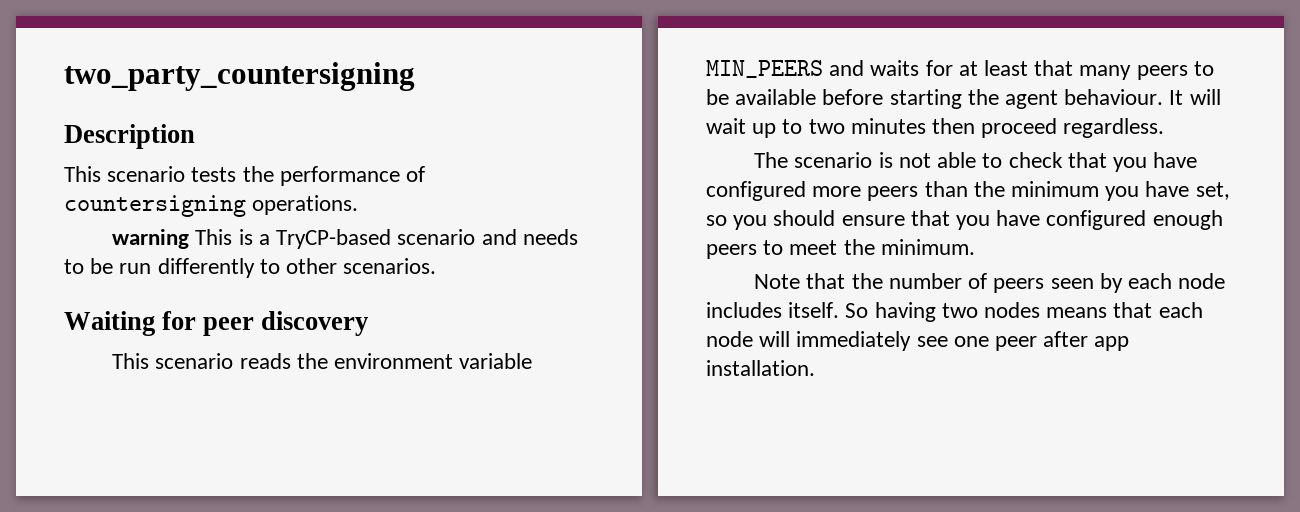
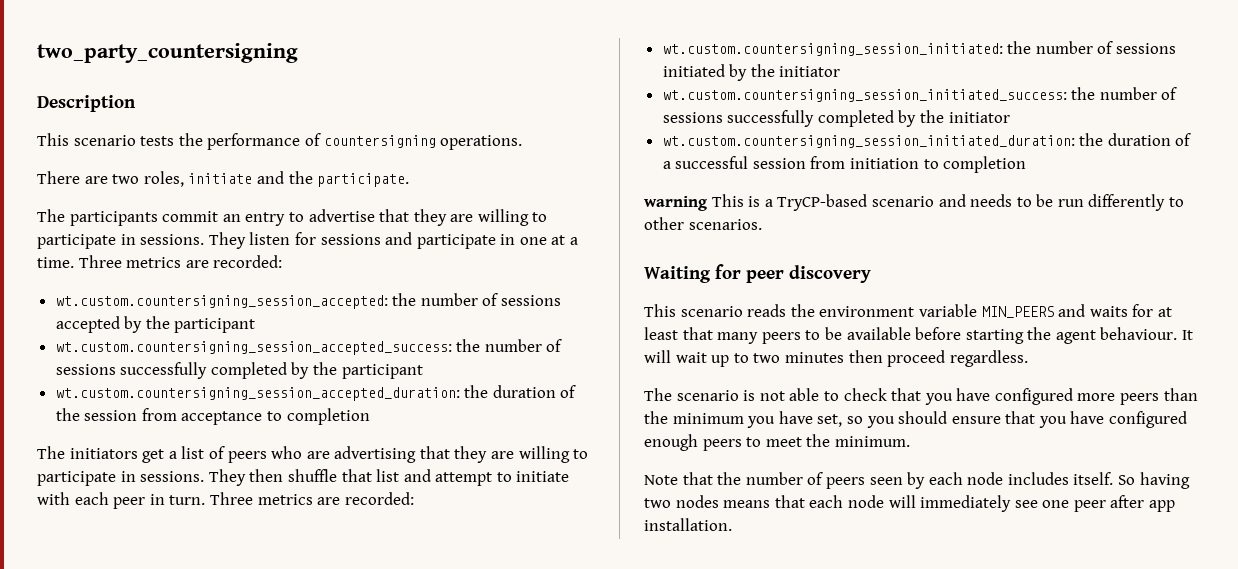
+ There are two roles, initiate and the participate.
+ The participants commit an entry to advertise that they are willing to participate in sessions. They listen for sessions and participate in one at a time. Three metrics are recorded:
+ wt.custom.countersigning_session_accepted: the number of sessions accepted by the participant
+ wt.custom.countersigning_session_accepted_success: the number of sessions successfully completed by the participant
+ wt.custom.countersigning_session_accepted_duration: the duration of the session from acceptance to completion
+ The initiators get a list of peers who are advertising that they are willing to participate in sessions. They then shuffle that list and attempt to initiate with each peer in turn. Three metrics are recorded:
+ wt.custom.countersigning_session_initiated: the number of sessions initiated by the initiator
+ wt.custom.countersigning_session_initiated_success: the number of sessions successfully completed by the initiator
+ wt.custom.countersigning_session_initiated_duration: the duration of a successful session from initiation to completion

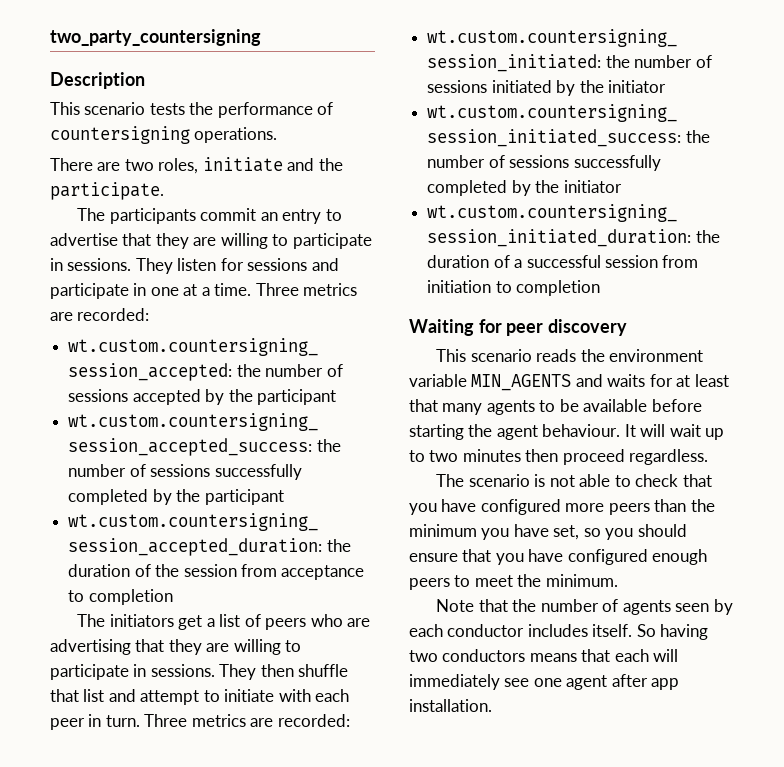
- warning This is a TryCP-based scenario and needs to be run differently to other scenarios.
- This scenario reads the environment variable MIN_PEERS and waits for at least that many peers to be available before starting the agent behaviour.
+ This scenario reads the environment variable MIN_AGENTS and waits for at least that many agents to be available before starting the agent behaviour.
- Note that the number of peers seen by each node includes itself.
+ Note that the number of agents seen by each conductor includes itself.
- So having two nodes means that each node will immediately see one peer after app installation.
+ So having two conductors means that each will immediately see one agent after app installation.

